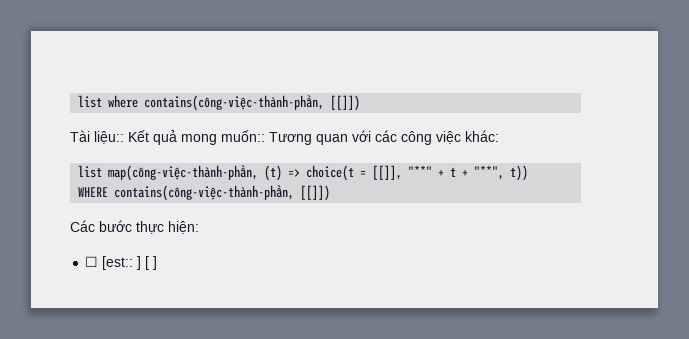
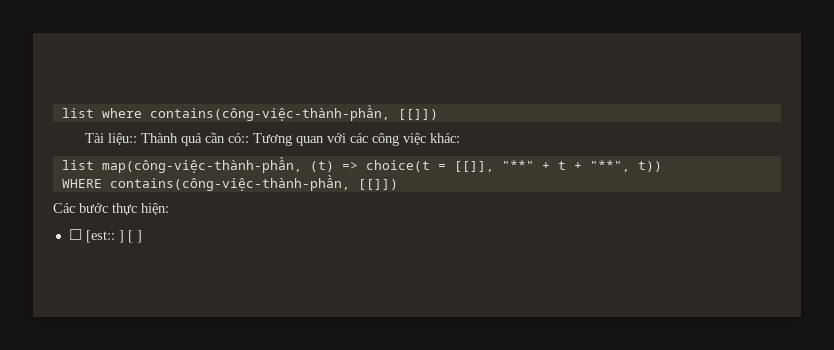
- Tài liệu:: Kết quả mong muốn:: Tương quan với các công việc khác:
+ Tài liệu:: Thành quả cần có:: Tương quan với các công việc khác:

